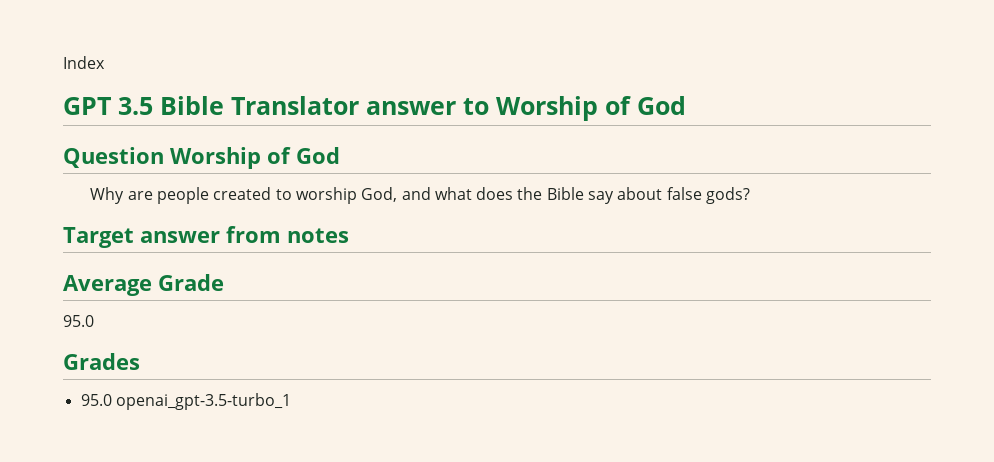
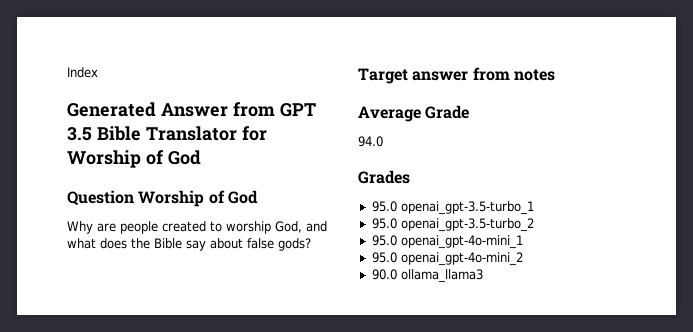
- GPT 3.5 Bible Translator answer to Worship of God
+ Generated Answer from GPT 3.5 Bible Translator for Worship of God
  Average Grade
- 95.0
+ 94.0
+ 95.0 openai_gpt-3.5-turbo_2
+ 95.0 openai_gpt-4o-mini_1
+ 95.0 openai_gpt-4o-mini_2
+ 90.0 ollama_llama3

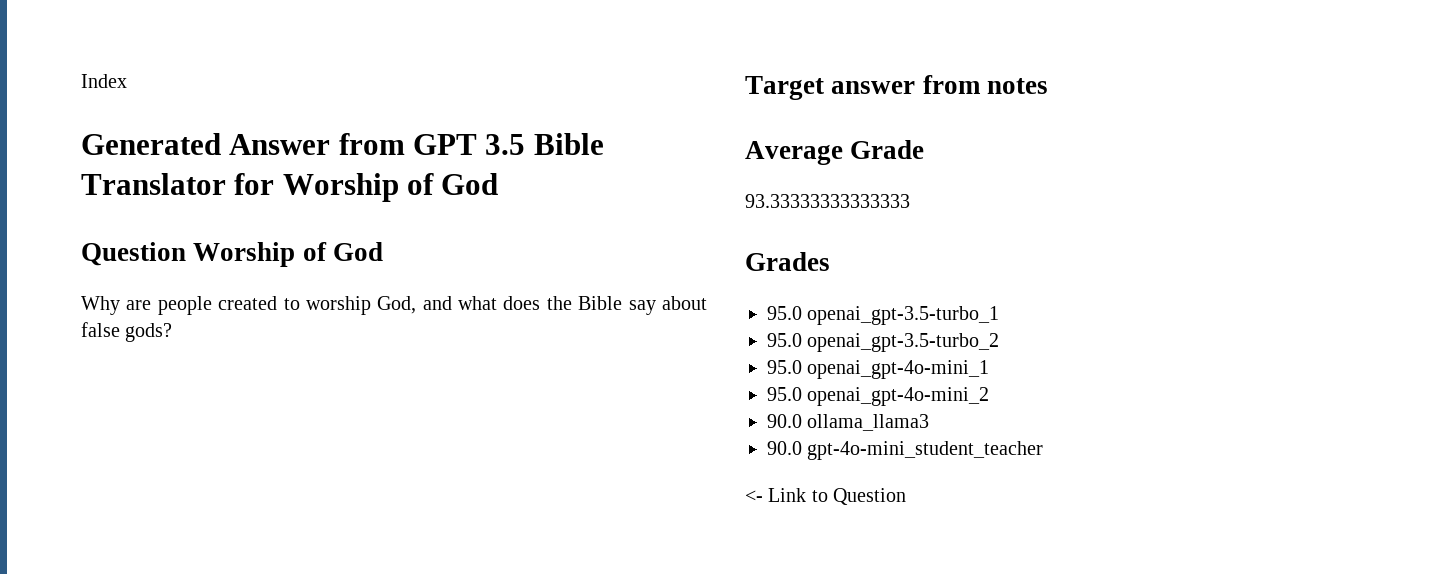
- 94.0
+ 93.33333333333333
+ 90.0 gpt-4o-mini_student_teacher
+ <- Link to Question

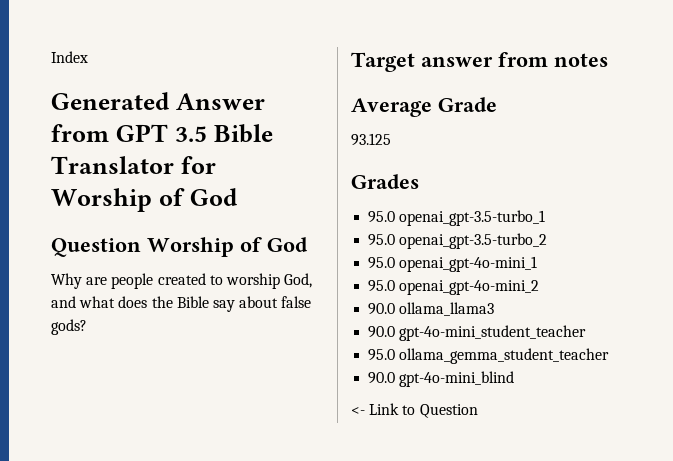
- 93.33333333333333
+ 93.125
+ 95.0 ollama_gemma_student_teacher
+ 90.0 gpt-4o-mini_blind

